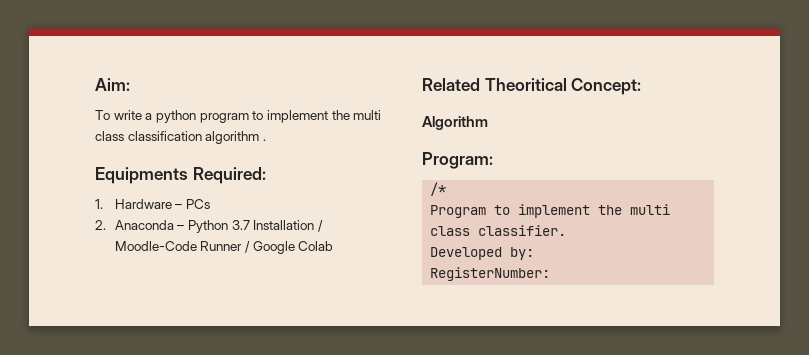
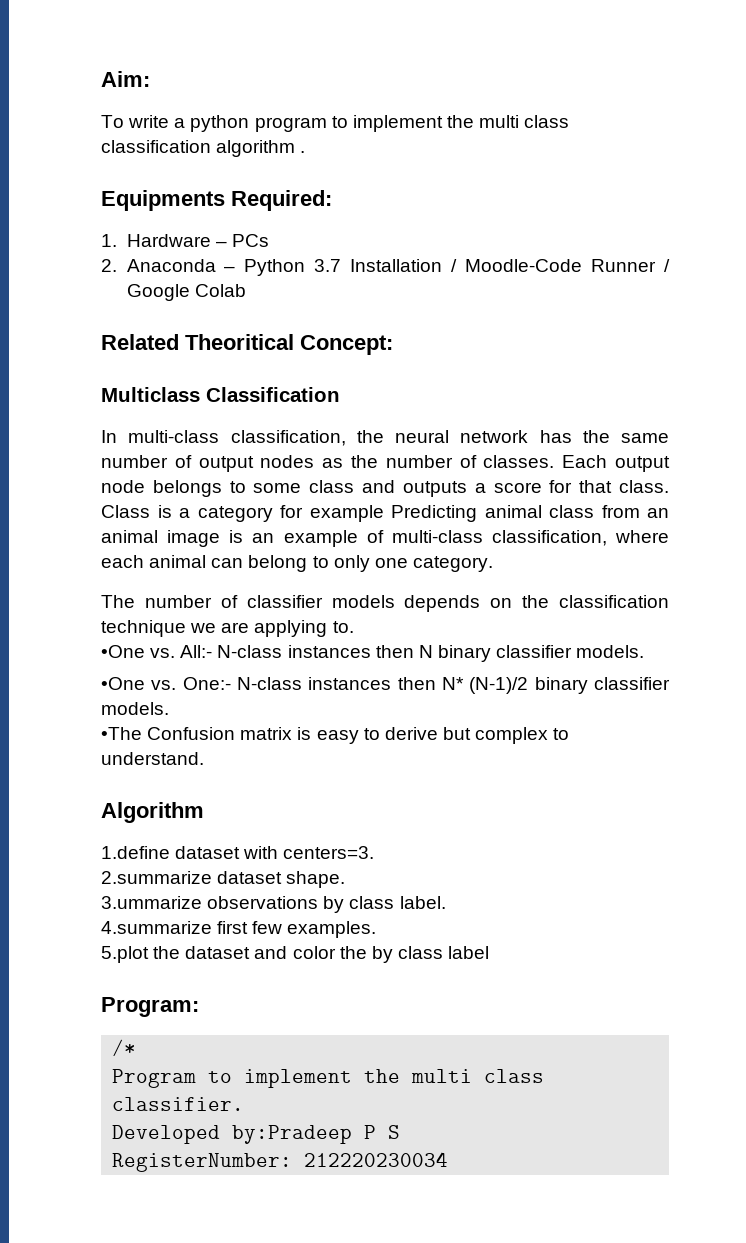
+ Multiclass Classification
+ In multi-class classification, the neural network has the same number of output nodes as the number of classes. Each output node belongs to some class and outputs a score for that class. Class is a category for example Predicting animal class from an animal image is an example of multi-class classification, where each animal can belong to only one category.
+ The number of classifier models depends on the classification technique we are applying to.
+ •One vs. All:- N-class instances then N binary classifier models.
+ •One vs. One:- N-class instances then N* (N-1)/2 binary classifier models.
+ •The Confusion matrix is easy to derive but complex to understand.
  Algorithm
+ 1.define dataset with centers=3.
+ 2.summarize dataset shape.
+ 3.ummarize observations by class label.
+ 4.summarize first few examples.
+ 5.plot the dataset and color the by class label
- Developed by:
+ Developed by:Pradeep P S
- RegisterNumber:
+ RegisterNumber: 212220230034

